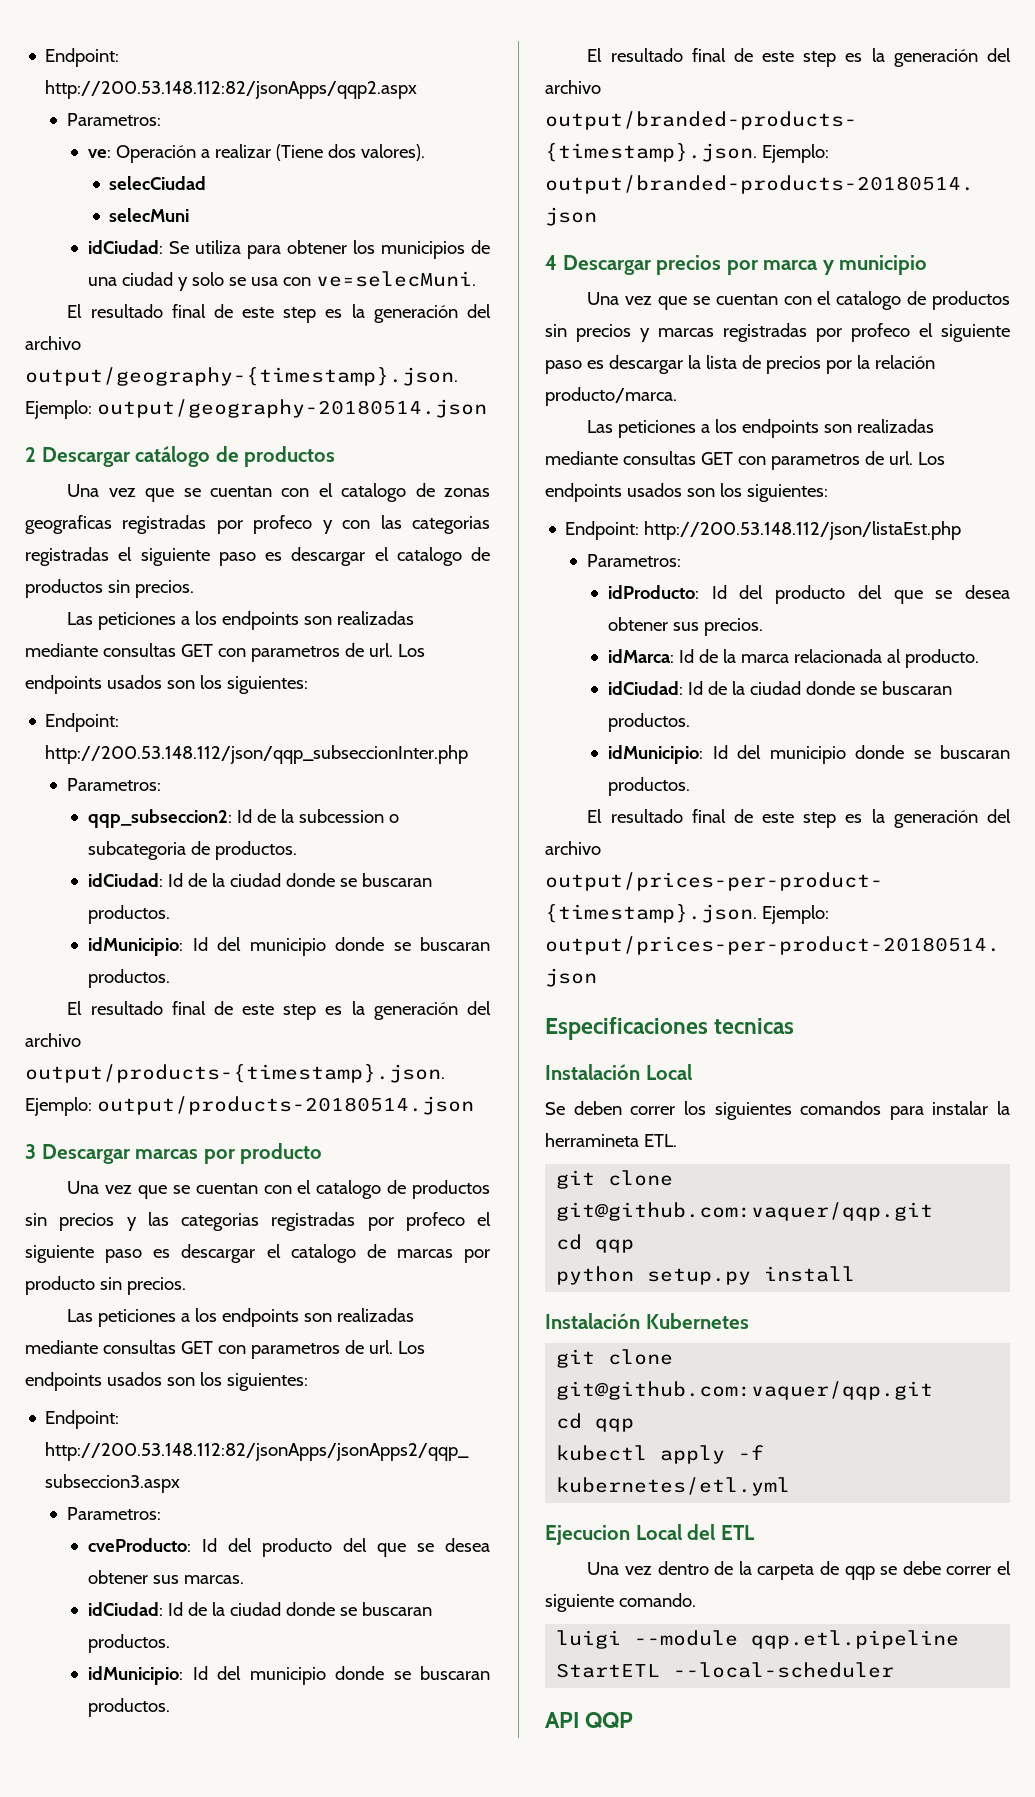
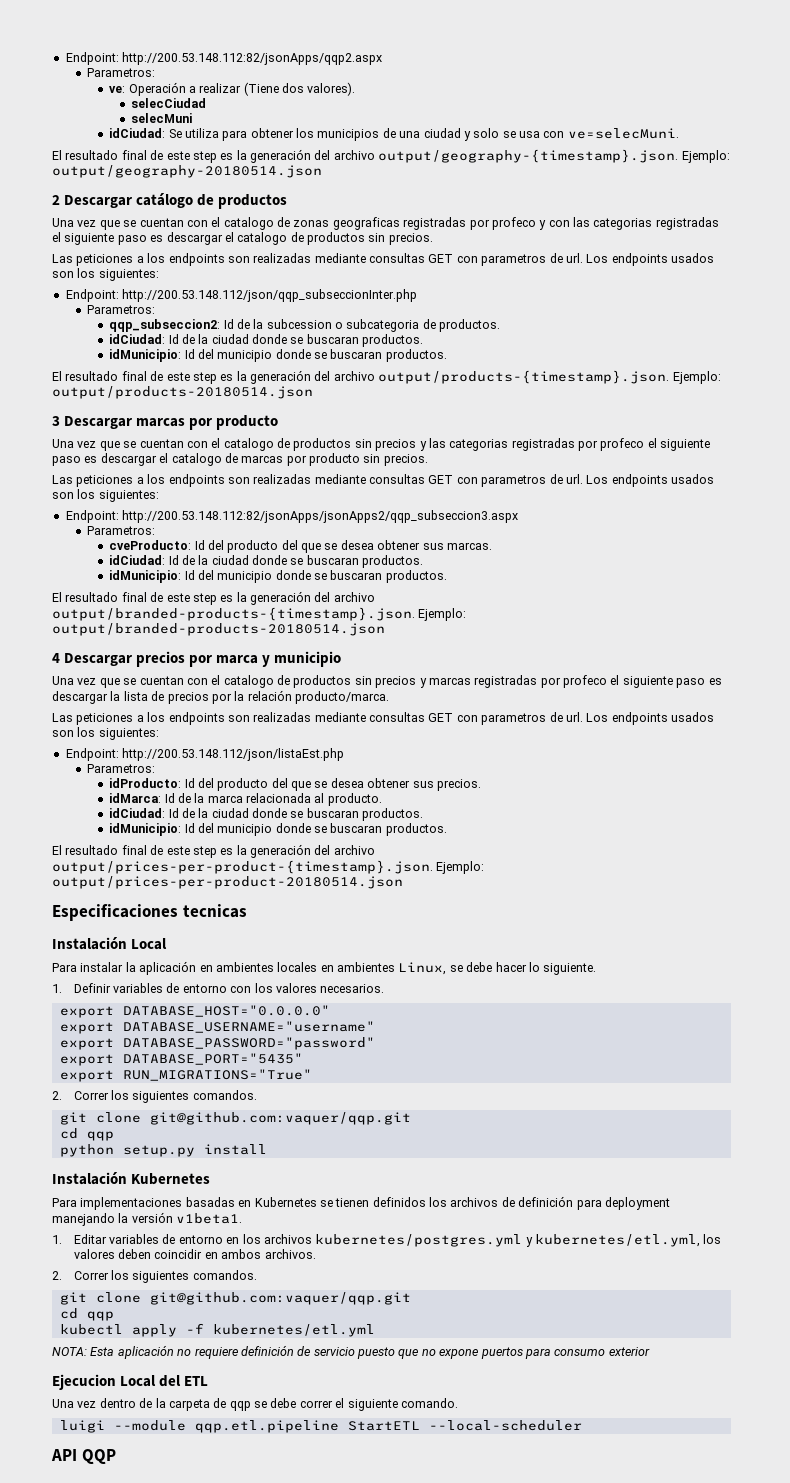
- Se deben correr los siguientes comandos para instalar la herramineta ETL.
+ Para instalar la aplicación en ambientes locales en ambientes Linux, se debe hacer lo siguiente.
+ 1. Definir variables de entorno con los valores necesarios.
+ export DATABASE_HOST="0.0.0.0"
+ export DATABASE_USERNAME="username"
+ export DATABASE_PASSWORD="password"
+ export DATABASE_PORT="5435"
+ export RUN_MIGRATIONS="True"
+ 2. Correr los siguientes comandos.
+ Para implementaciones basadas en Kubernetes se tienen definidos los archivos de definición para deployment manejando la versión v1beta1.
+ 1. Editar variables de entorno en los archivos kubernetes/postgres.yml y kubernetes/etl.yml, los valores deben coincidir en ambos archivos.
+ 2. Correr los siguientes comandos.
+ NOTA: Esta aplicación no requiere definición de servicio puesto que no expone puertos para consumo exterior

